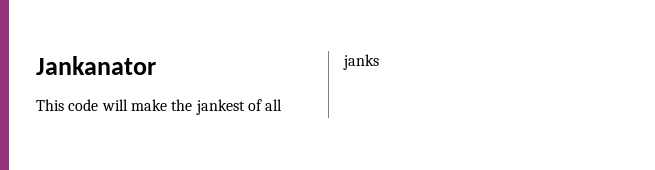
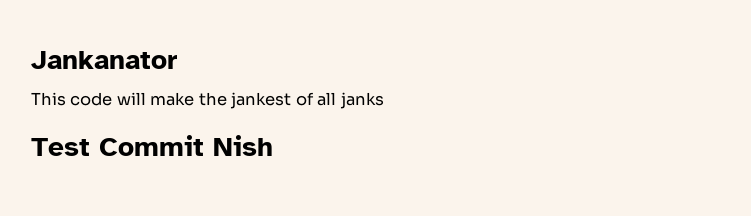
+ Test Commit Nish

